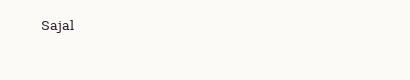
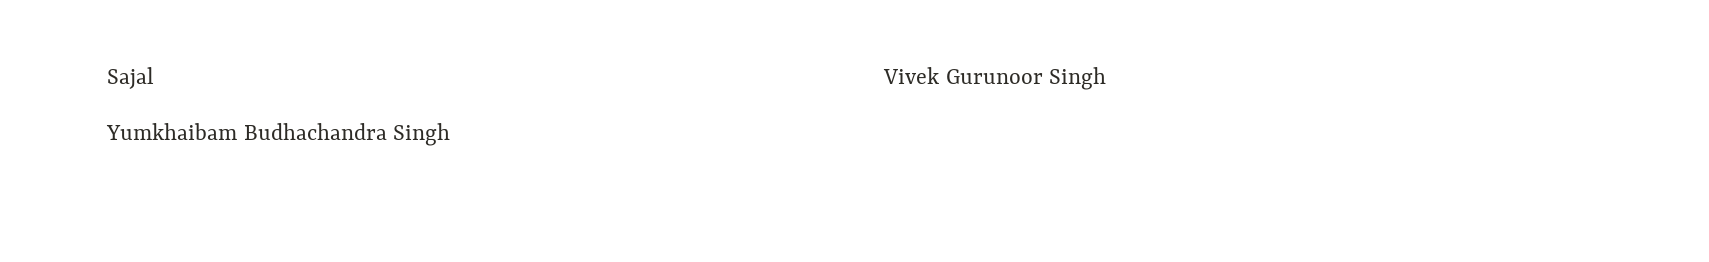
+ Yumkhaibam Budhachandra Singh
+ Vivek Gurunoor Singh

